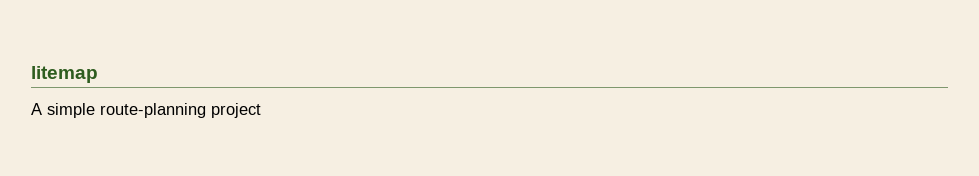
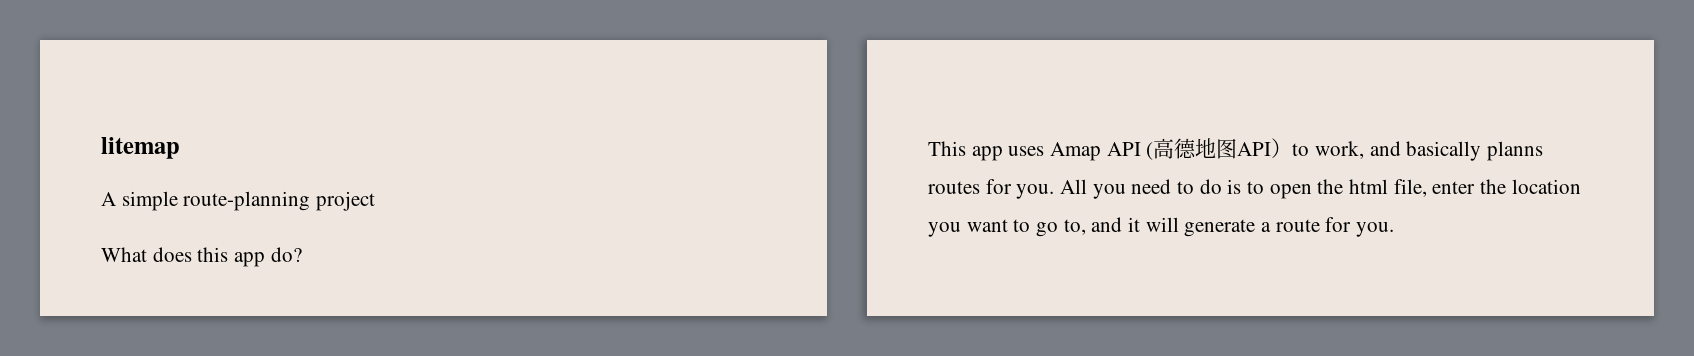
+ What does this app do?
+ This app uses Amap API (高德地图API）to work, and basically planns routes for you. All you need to do is to open the html file, enter the location you want to go to, and it will generate a route for you.

